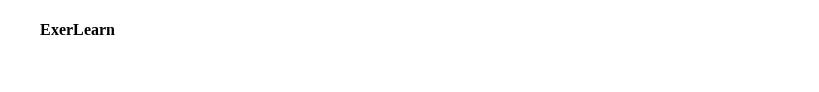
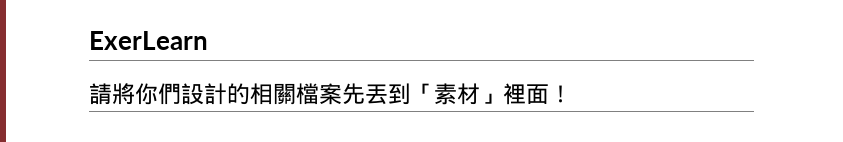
+ 請將你們設計的相關檔案先丟到「素材」裡面！

